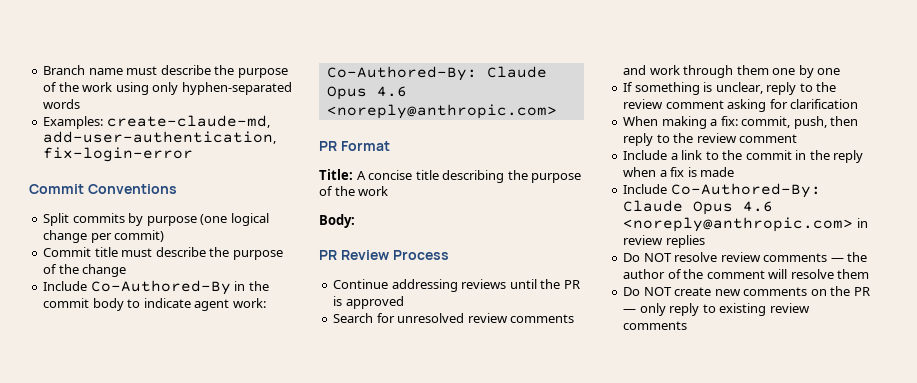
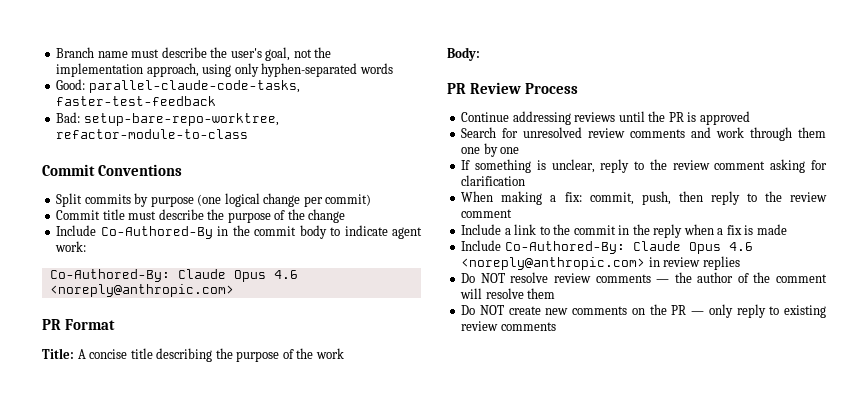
- Branch name must describe the purpose of the work using only hyphen-separated words
- Examples: create-claude-md, add-user-authentication, fix-login-error
+ Branch name must describe the user's goal, not the implementation approach, using only hyphen-separated words
+ Good: parallel-claude-code-tasks, faster-test-feedback
+ Bad: setup-bare-repo-worktree, refactor-module-to-class

